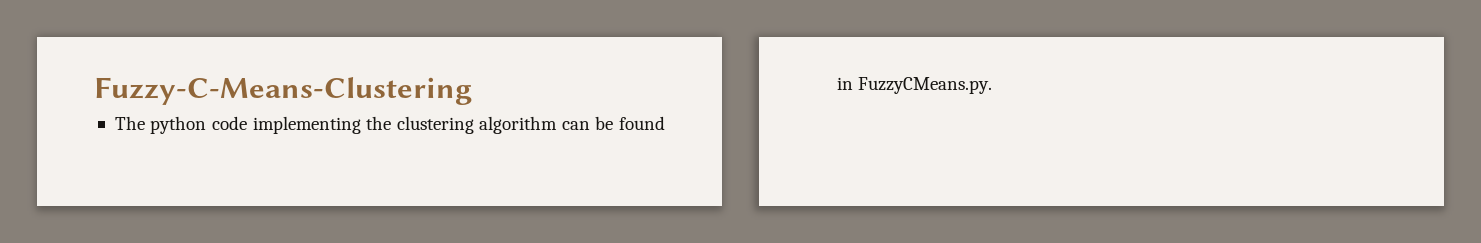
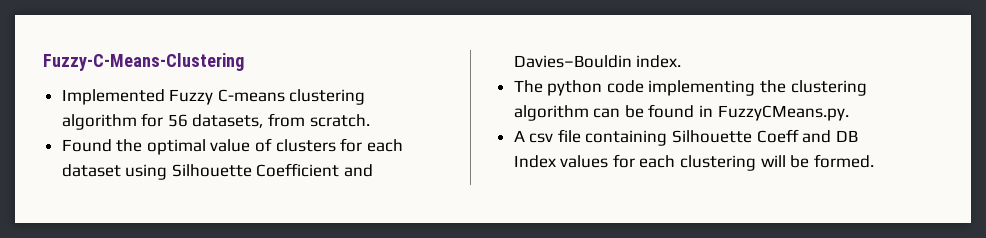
+ Implemented Fuzzy C-means clustering algorithm for 56 datasets, from scratch.
+ Found the optimal value of clusters for each dataset using Silhouette Coefficient and Davies–Bouldin index.
+ A csv file containing Silhouette Coeff and DB Index values for each clustering will be formed.

